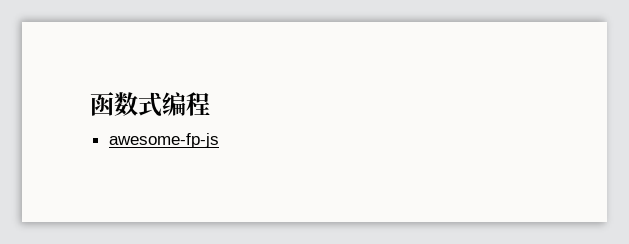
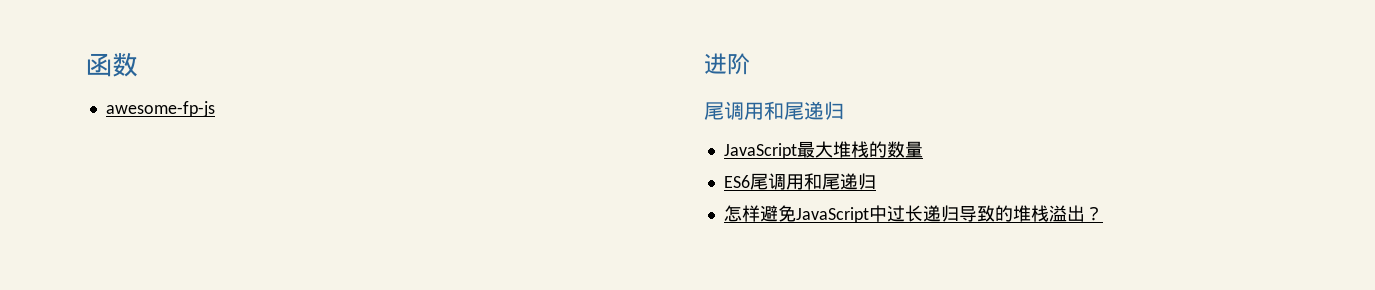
- 函数式编程
+ 函数
+ 进阶
+ 尾调用和尾递归
+ JavaScript最大堆栈的数量
+ ES6尾调用和尾递归
+ 怎样避免JavaScript中过长递归导致的堆栈溢出？

